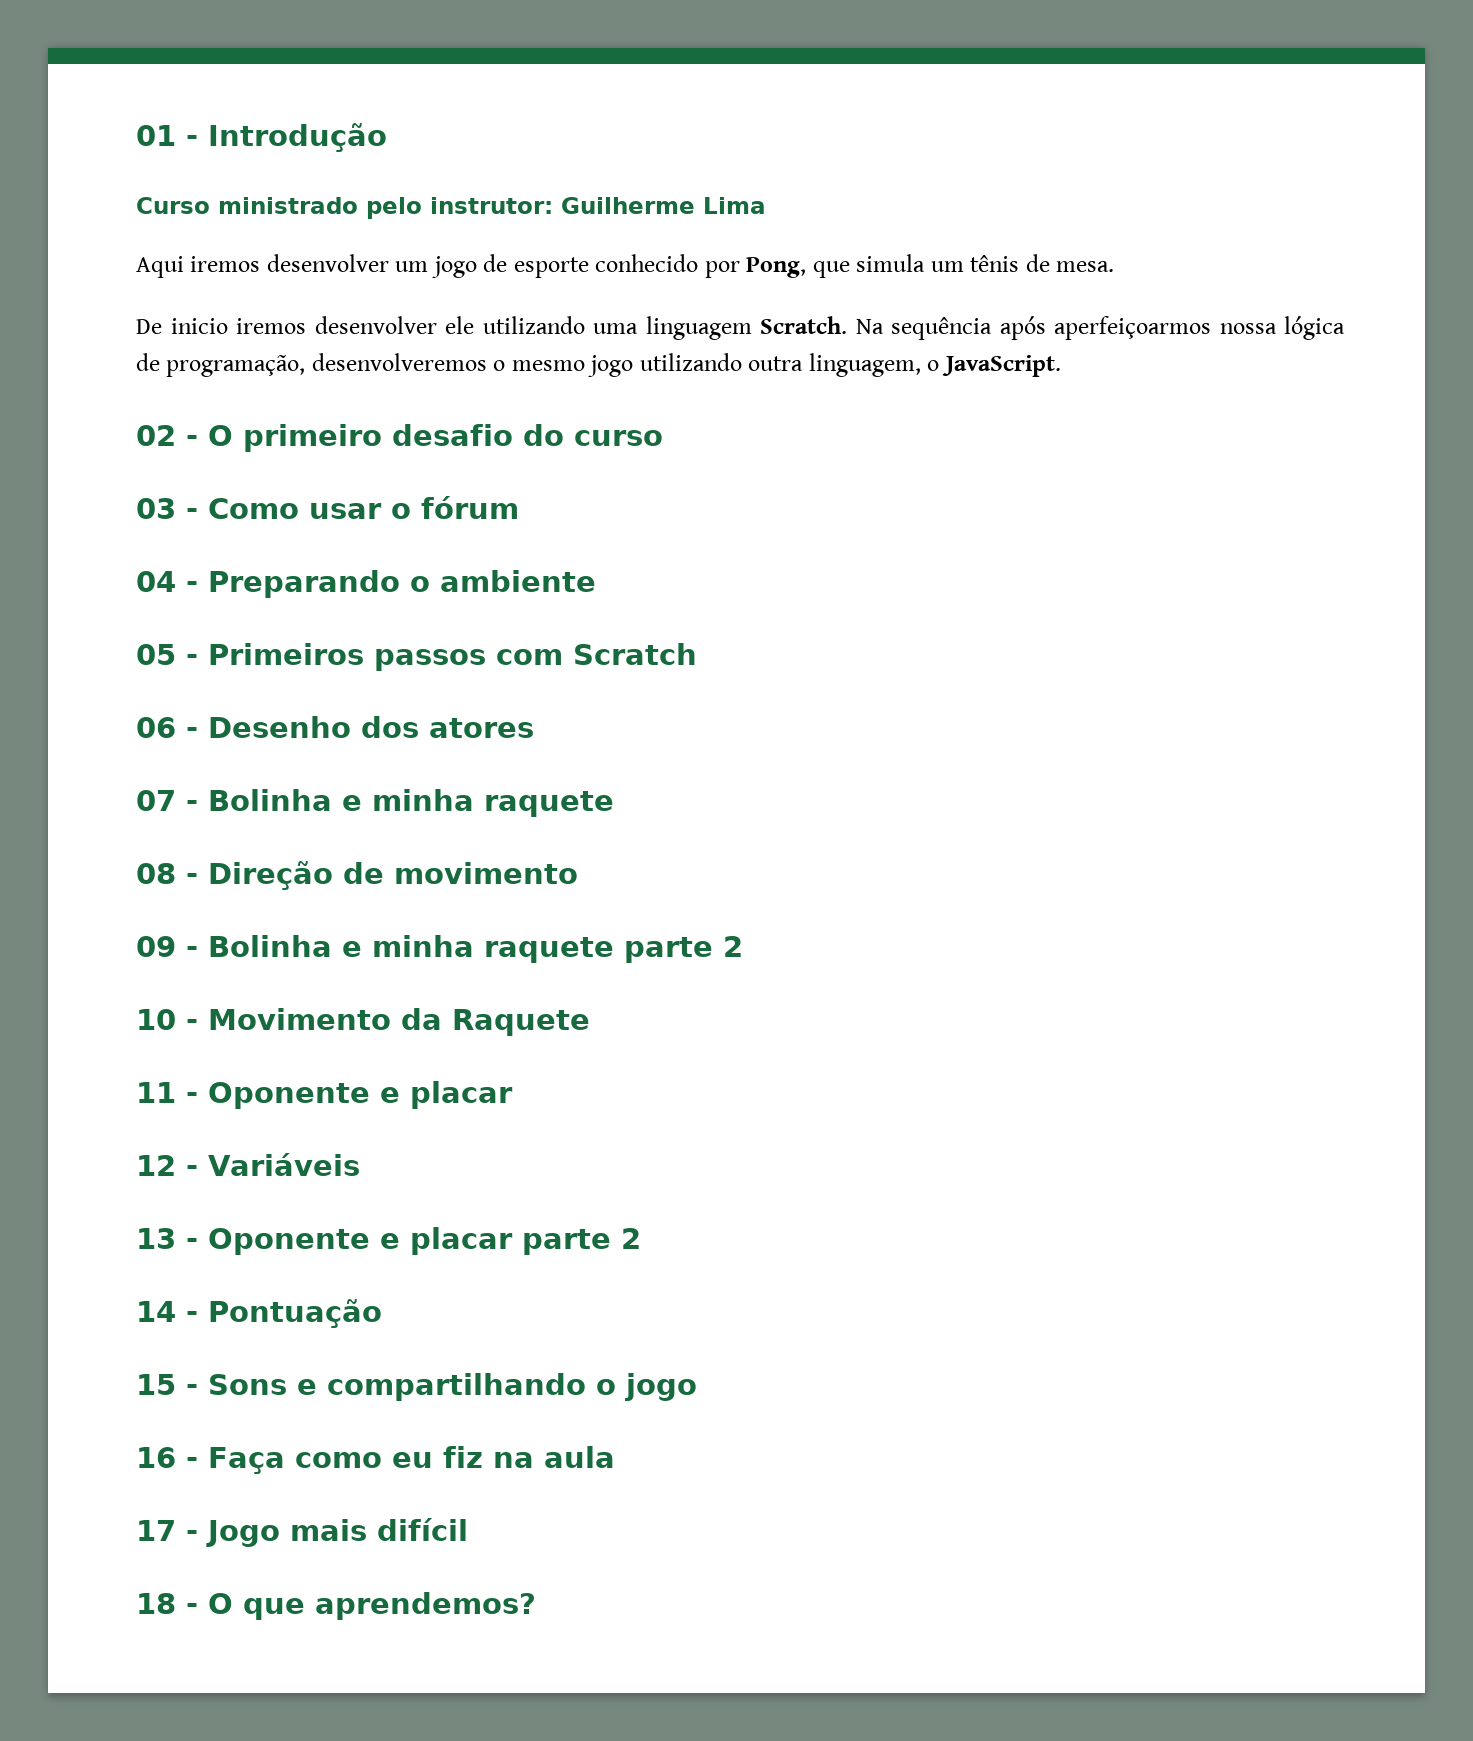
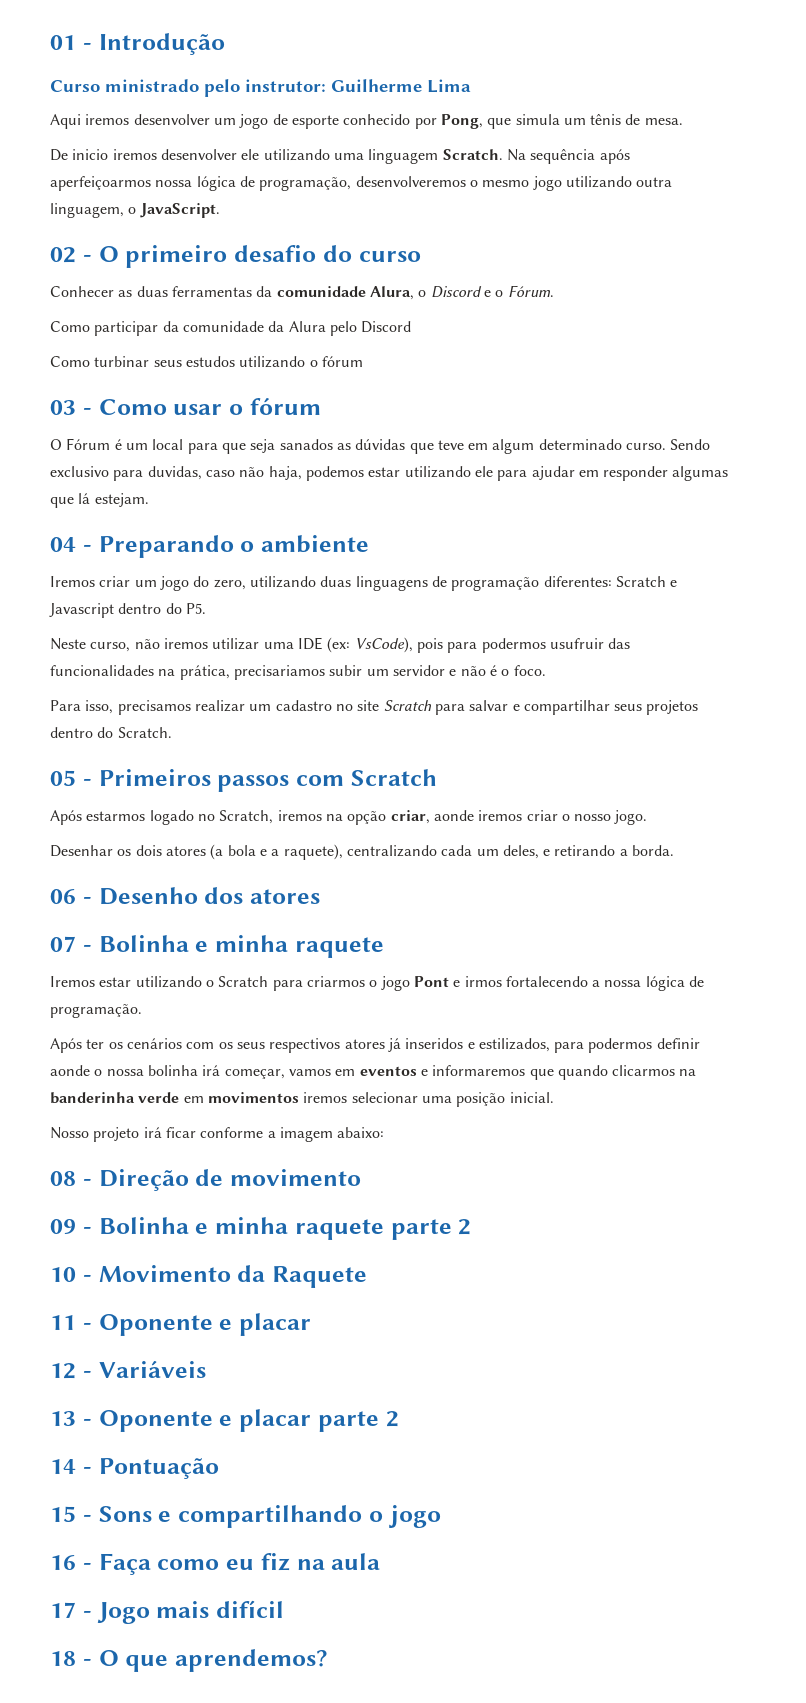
+ Conhecer as duas ferramentas da comunidade Alura, o Discord e o Fórum.
+ Como participar da comunidade da Alura pelo Discord
+ Como turbinar seus estudos utilizando o fórum
+ O Fórum é um local para que seja sanados as dúvidas que teve em algum determinado curso. Sendo exclusivo para duvidas, caso não haja, podemos estar utilizando ele para ajudar em responder algumas que lá estejam.
+ Iremos criar um jogo do zero, utilizando duas linguagens de programação diferentes: Scratch e Javascript dentro do P5.
+ Neste curso, não iremos utilizar uma IDE (ex: VsCode), pois para podermos usufruir das funcionalidades na prática, precisariamos subir um servidor e não é o foco.
+ Para isso, precisamos realizar um cadastro no site Scratch para salvar e compartilhar seus projetos dentro do Scratch.
+ Após estarmos logado no Scratch, iremos na opção criar, aonde iremos criar o nosso jogo.
+ Desenhar os dois atores (a bola e a raquete), centralizando cada um deles, e retirando a borda.
+ Iremos estar utilizando o Scratch para criarmos o jogo Pont e irmos fortalecendo a nossa lógica de programação.
+ Após ter os cenários com os seus respectivos atores já inseridos e estilizados, para podermos definir aonde o nossa bolinha irá começar, vamos em eventos e informaremos que quando clicarmos na banderinha verde em movimentos iremos selecionar uma posição inicial.
+ Nosso projeto irá ficar conforme a imagem abaixo:

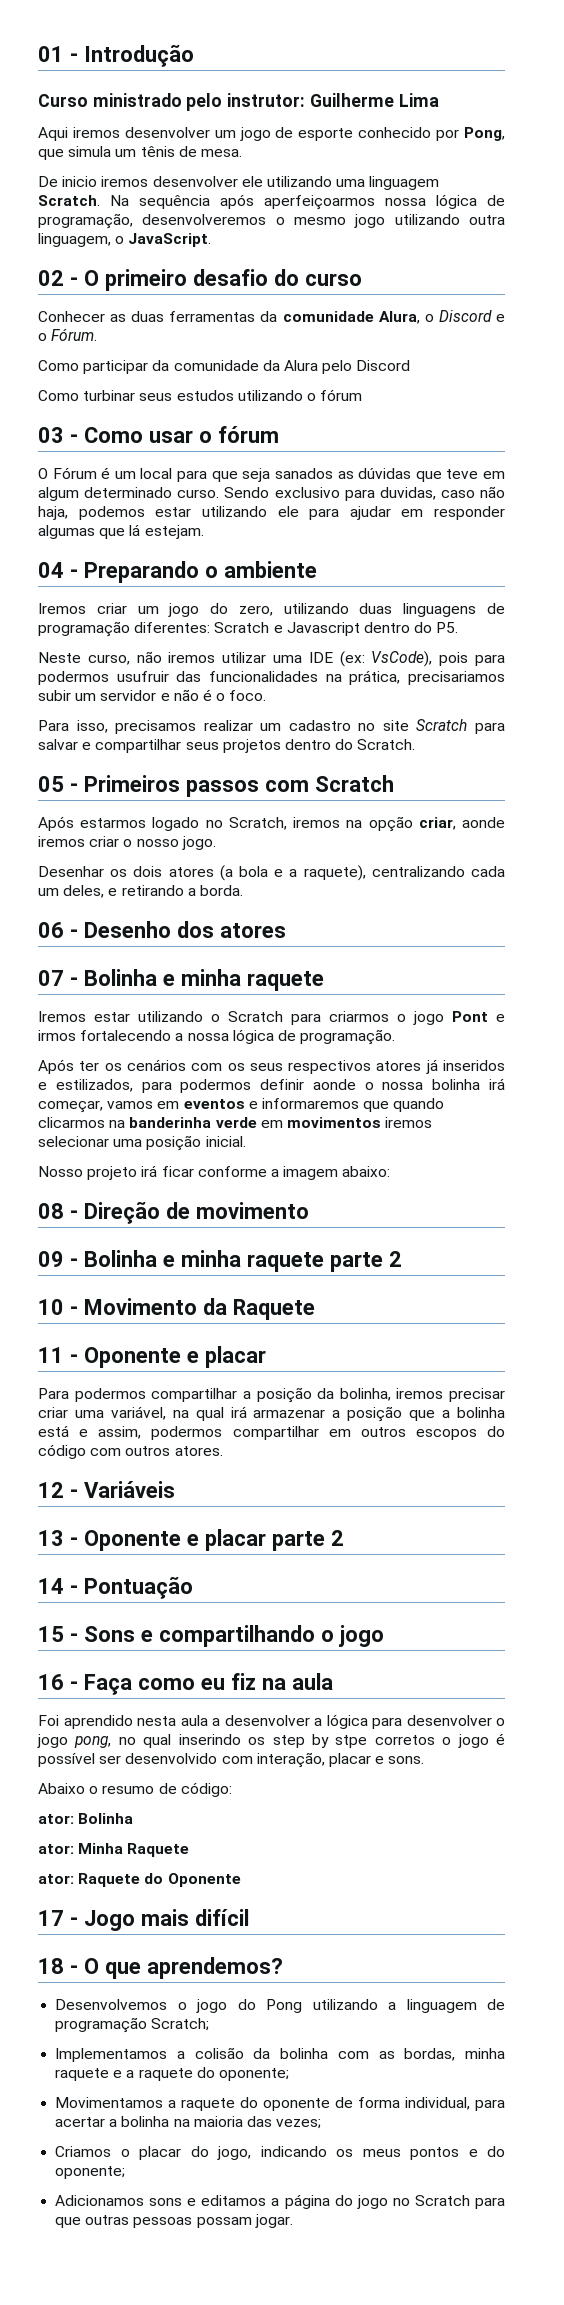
+ Para podermos compartilhar a posição da bolinha, iremos precisar criar uma variável, na qual irá armazenar a posição que a bolinha está e assim, podermos compartilhar em outros escopos do código com outros atores.
+ Foi aprendido nesta aula a desenvolver a lógica para desenvolver o jogo pong, no qual inserindo os step by stpe corretos o jogo é possível ser desenvolvido com interação, placar e sons.
+ Abaixo o resumo de código:
+ ator: Bolinha
+ ator: Minha Raquete
+ ator: Raquete do Oponente
+ Desenvolvemos o jogo do Pong utilizando a linguagem de programação Scratch;
+ Implementamos a colisão da bolinha com as bordas, minha raquete e a raquete do oponente;
+ Movimentamos a raquete do oponente de forma individual, para acertar a bolinha na maioria das vezes;
+ Criamos o placar do jogo, indicando os meus pontos e do oponente;
+ Adicionamos sons e editamos a página do jogo no Scratch para que outras pessoas possam jogar.

